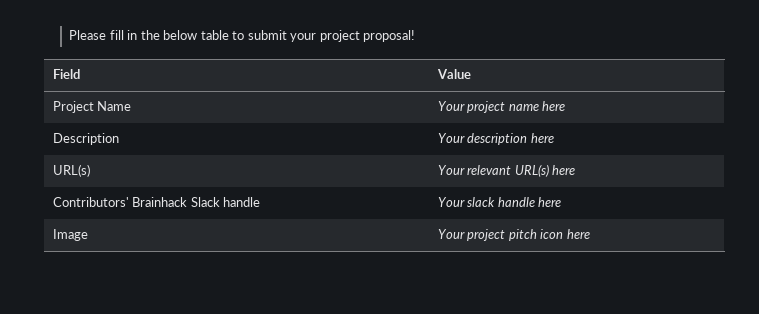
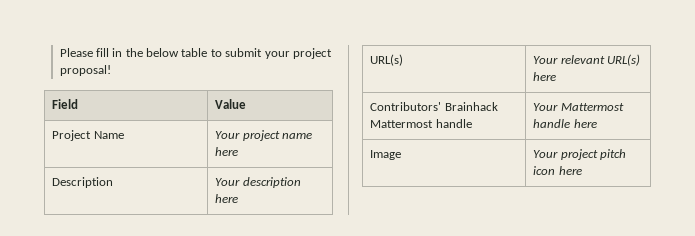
- Contributors' Brainhack Slack handle | Your slack handle here
+ Contributors' Brainhack Mattermost handle | Your Mattermost handle here

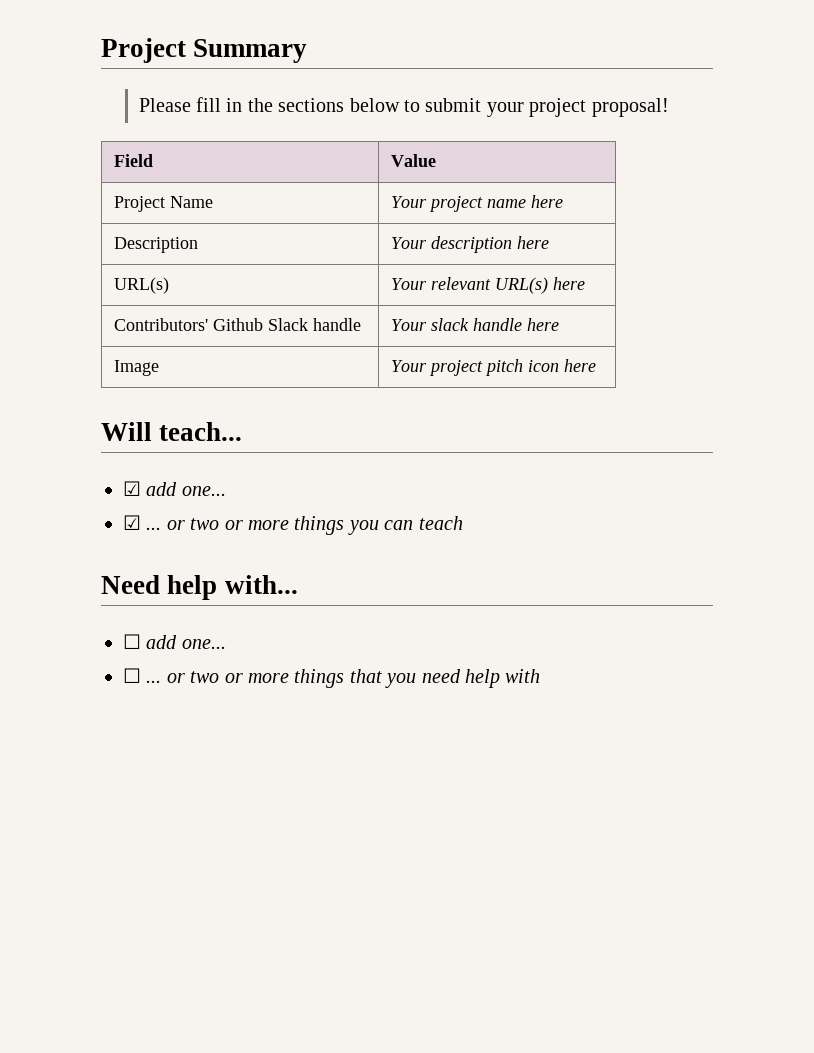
+ Project Summary
- Please fill in the below table to submit your project proposal!
+ Please fill in the sections below to submit your project proposal!
- Contributors' Brainhack Mattermost handle | Your Mattermost handle here
+ Contributors' Github Slack handle | Your slack handle here
+ Will teach...
+ ☑ add one...
+ ☑ ... or two or more things you can teach
+ Need help with...
+ ☐ add one...
+ ☐ ... or two or more things that you need help with

